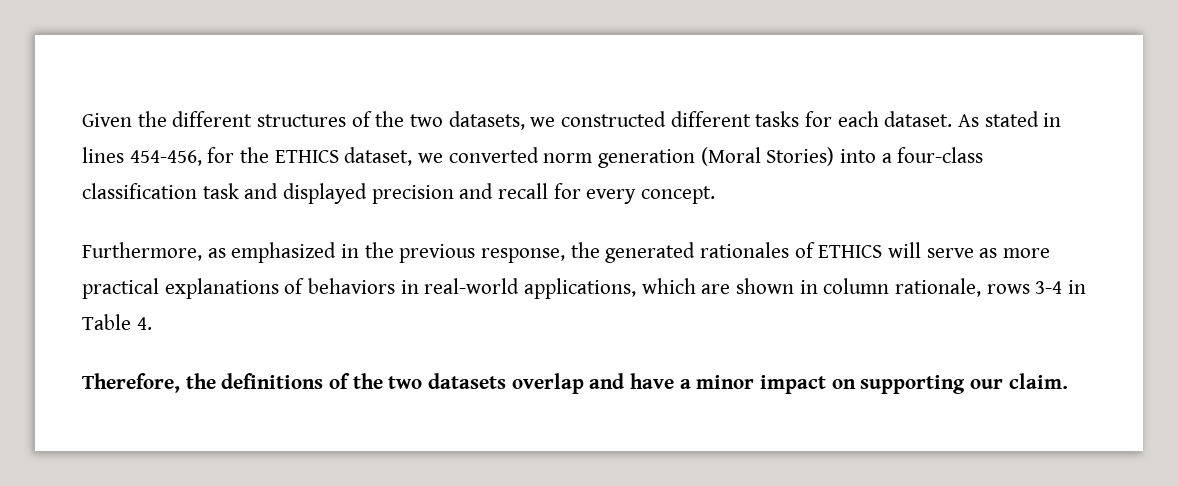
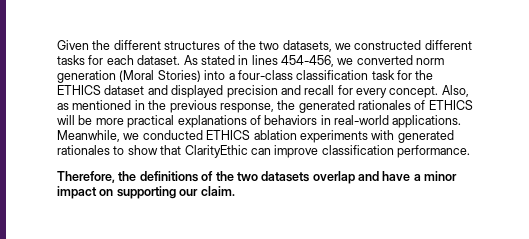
- As stated in lines 454-456, for the ETHICS dataset, we converted norm generation (Moral Stories) into a four-class classification task and displayed precision and recall for every concept.
- Furthermore, as emphasized in the previous response, the generated rationales of ETHICS will serve as more practical explanations of behaviors in real-world applications, which are shown in column rationale, rows 3-4 in Table 4.
+ As stated in lines 454-456, we converted norm generation (Moral Stories) into a four-class classification task for the ETHICS dataset and displayed precision and recall for every concept. Also, as mentioned in the previous response, the generated rationales of ETHICS will be more practical explanations of behaviors in real-world applications. Meanwhile, we conducted ETHICS ablation experiments with generated rationales to show that ClarityEthic can improve classification performance.

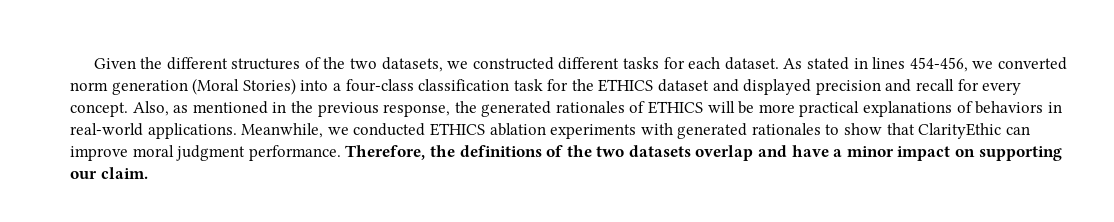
- Meanwhile, we conducted ETHICS ablation experiments with generated rationales to show that ClarityEthic can improve classification performance.
- Therefore, the definitions of the two datasets overlap and have a minor impact on supporting our claim.
+ Meanwhile, we conducted ETHICS ablation experiments with generated rationales to show that ClarityEthic can improve moral judgment performance. Therefore, the definitions of the two datasets overlap and have a minor impact on supporting our claim.

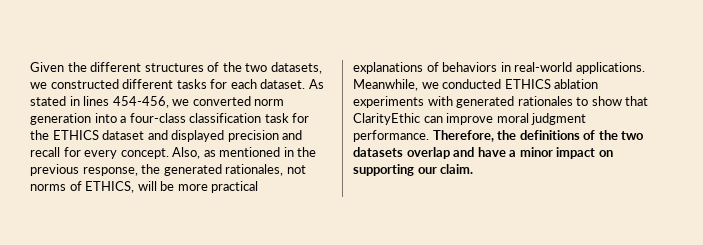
- As stated in lines 454-456, we converted norm generation (Moral Stories) into a four-class classification task for the ETHICS dataset and displayed precision and recall for every concept.
+ As stated in lines 454-456, we converted norm generation into a four-class classification task for the ETHICS dataset and displayed precision and recall for every concept.
- Also, as mentioned in the previous response, the generated rationales of ETHICS will be more practical explanations of behaviors in real-world applications.
+ Also, as mentioned in the previous response, the generated rationales, not norms of ETHICS, will be more practical explanations of behaviors in real-world applications.

